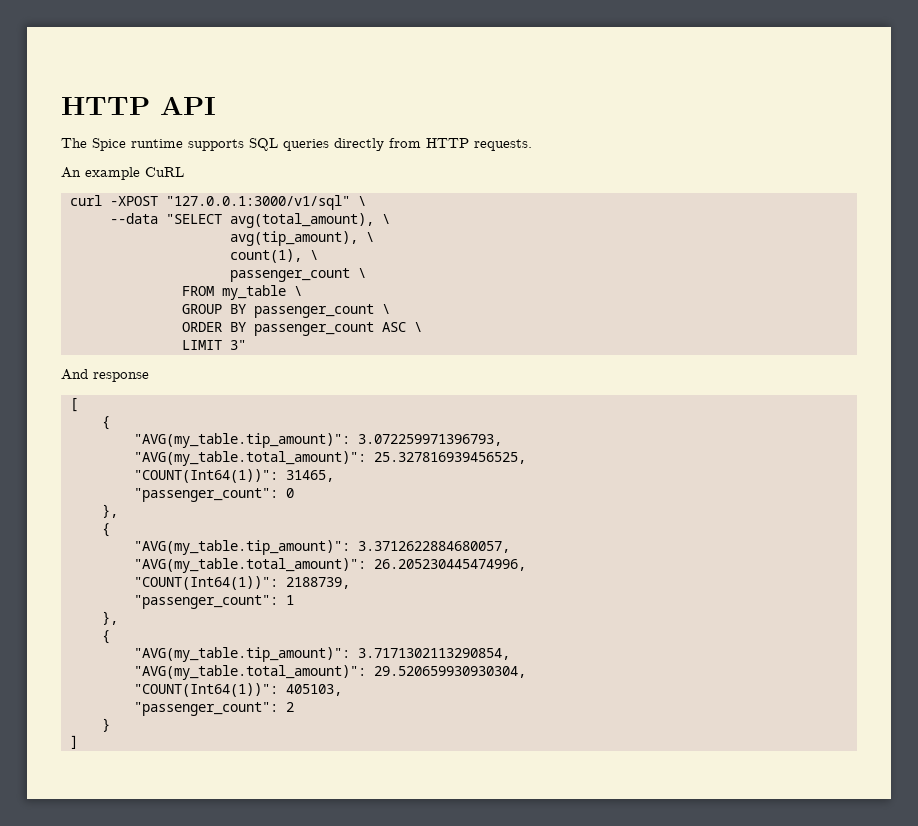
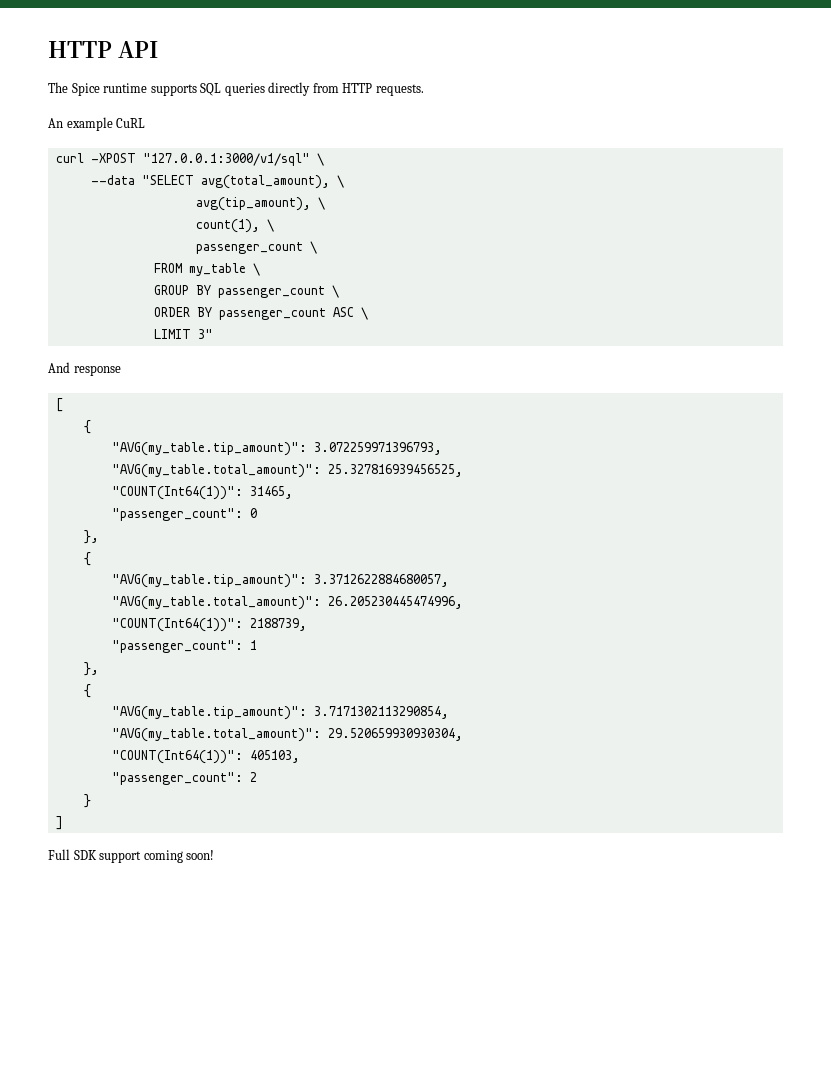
+ Full SDK support coming soon!

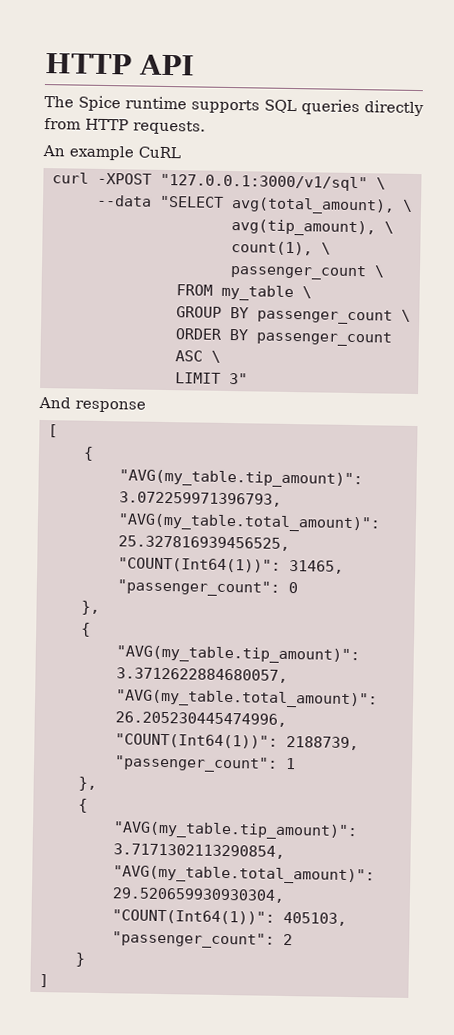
- Full SDK support coming soon!

